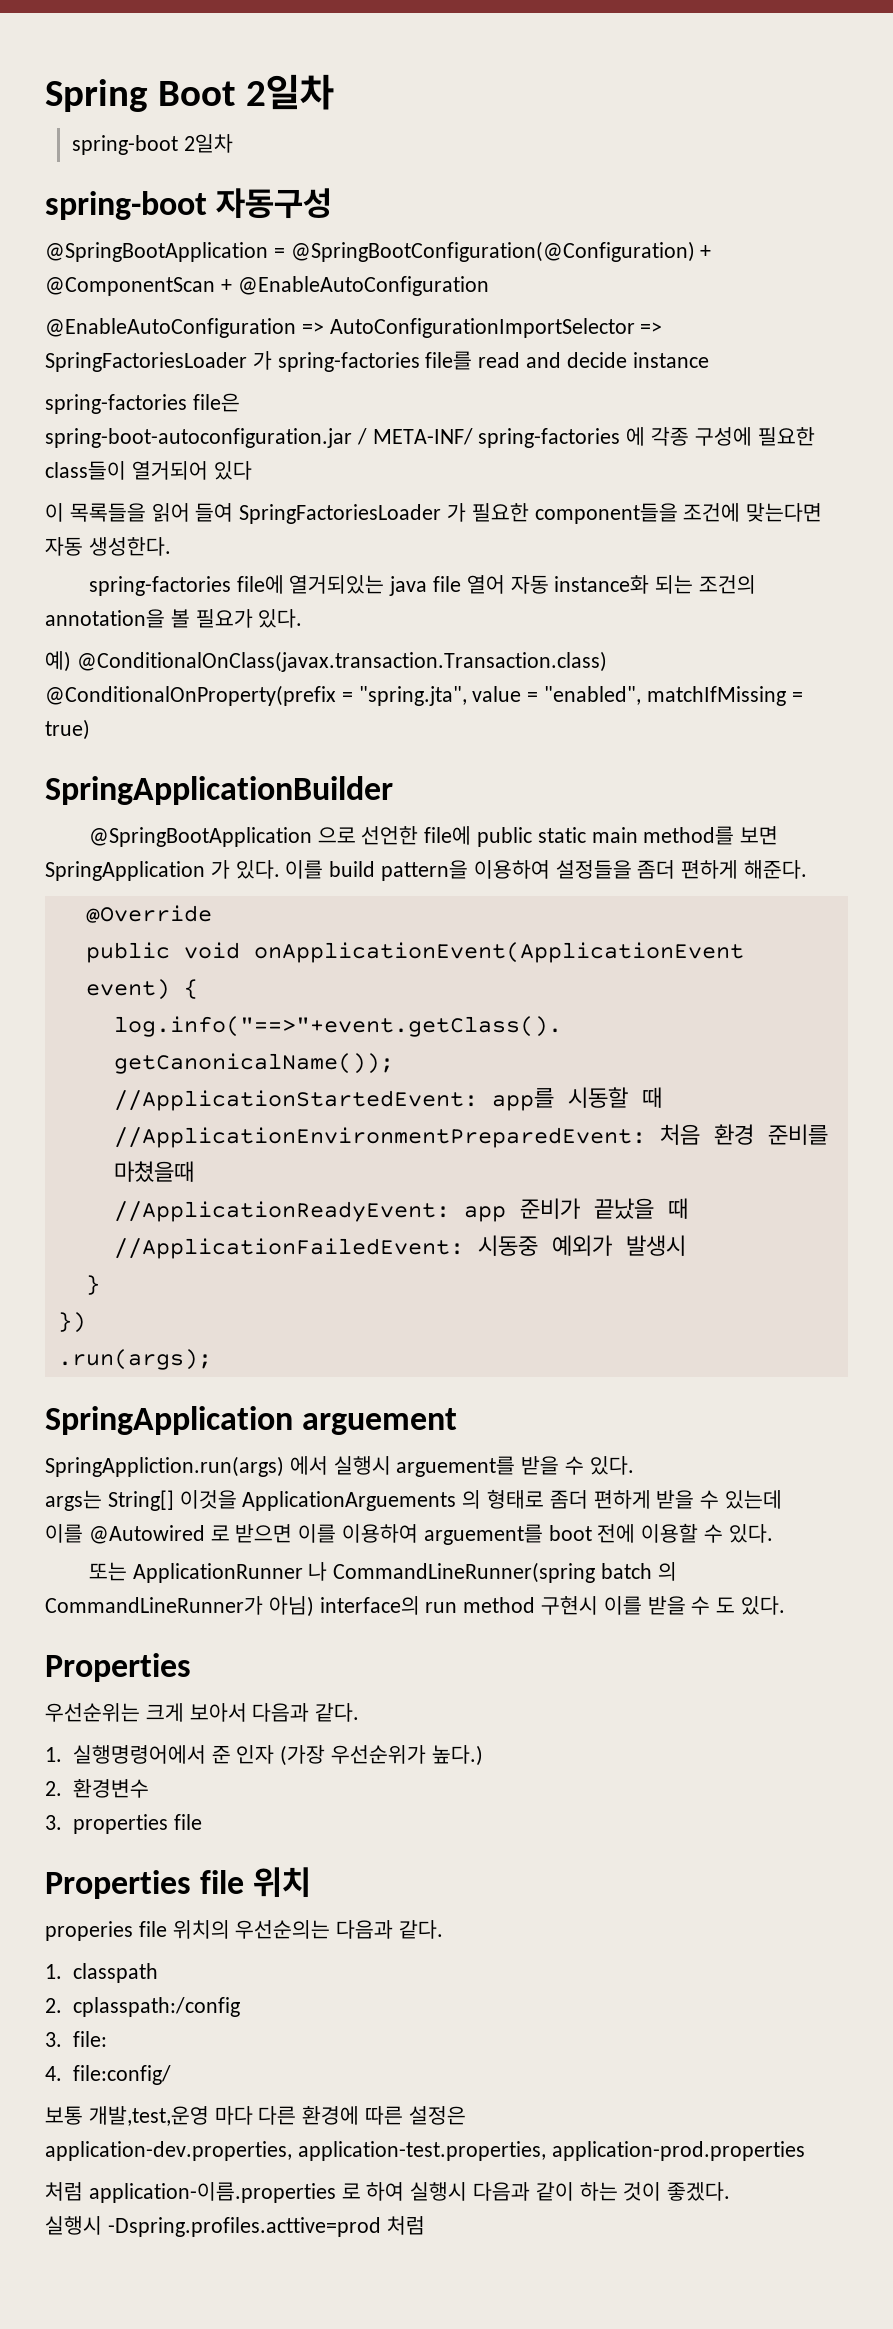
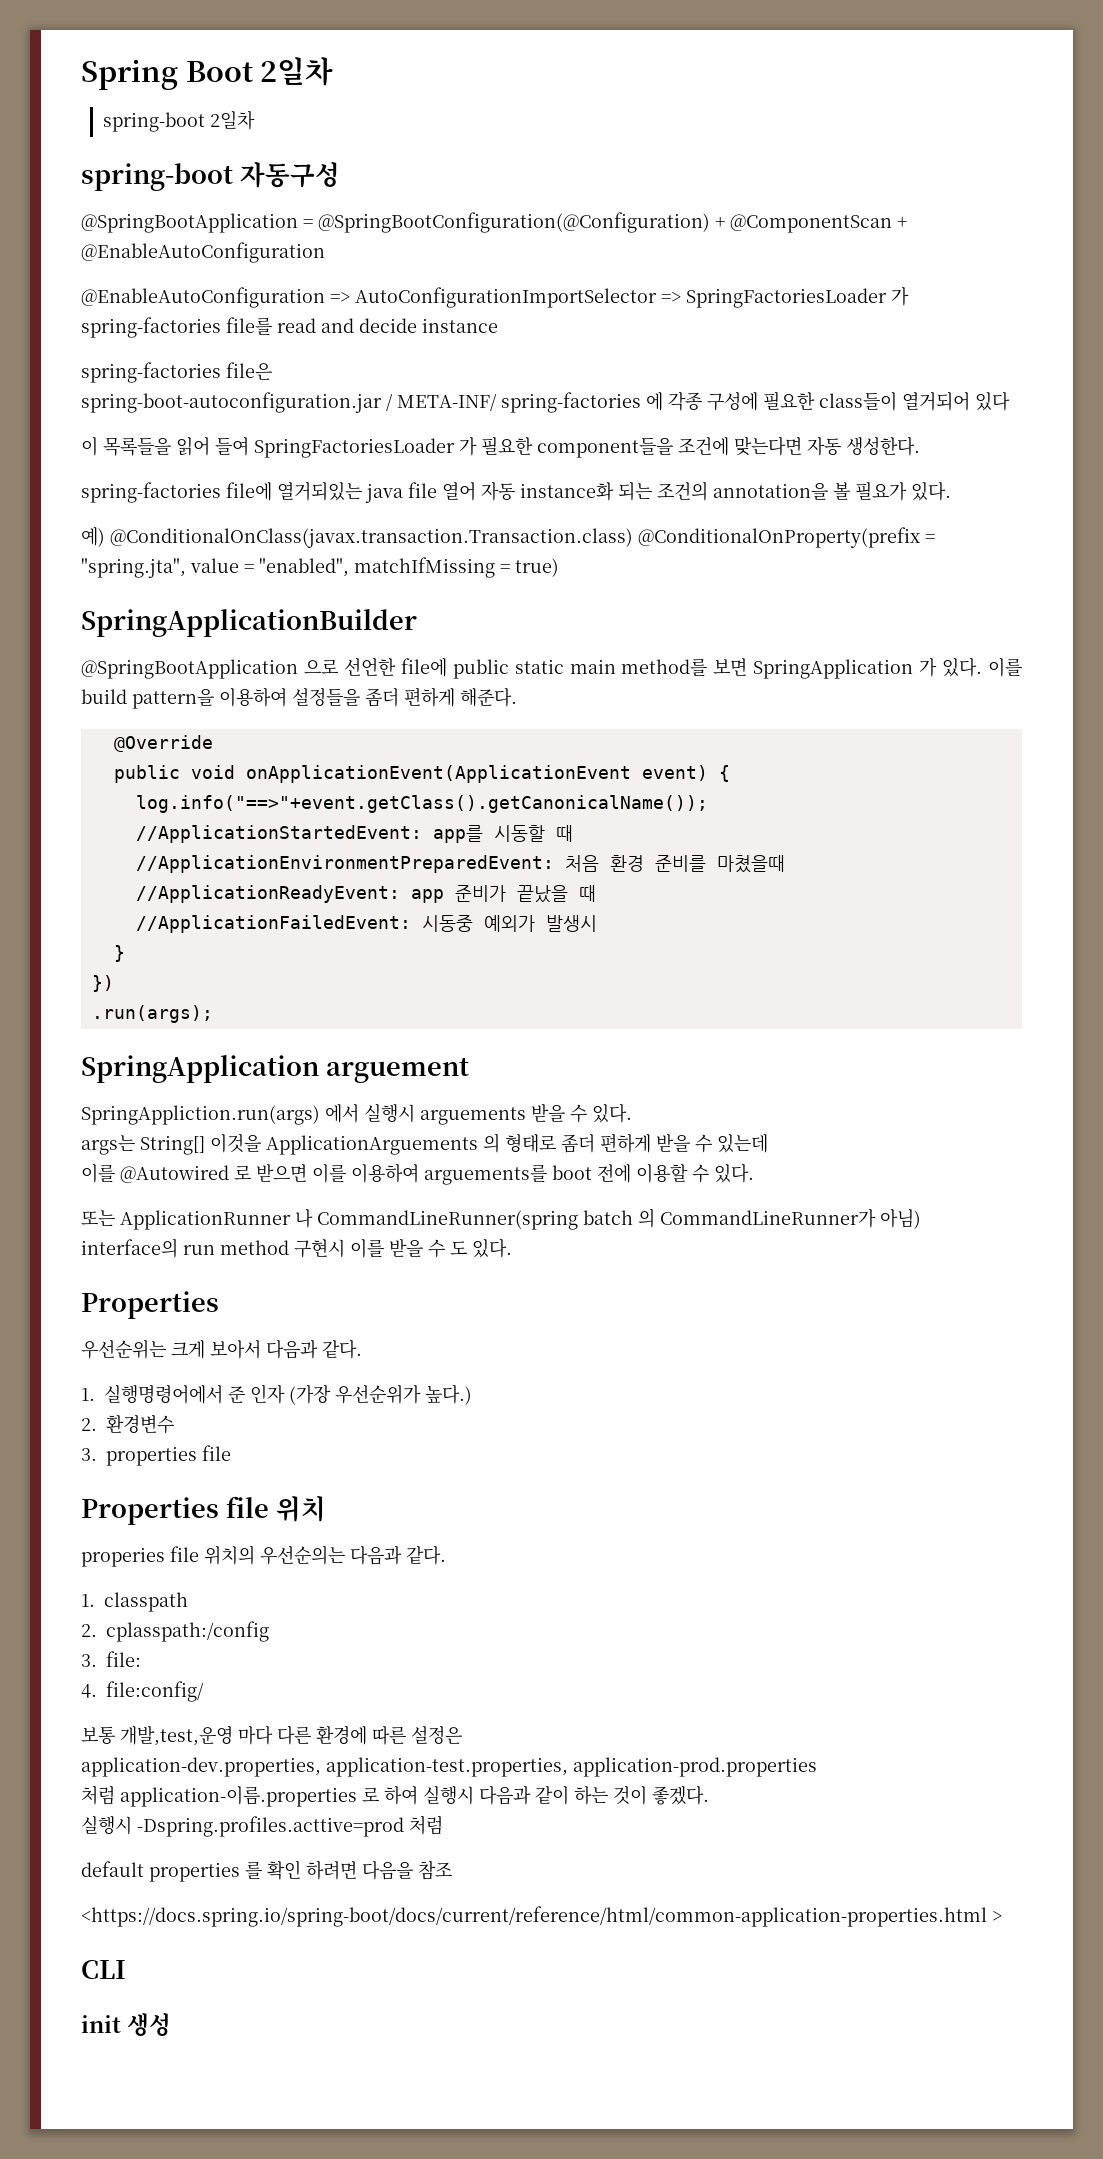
- SpringAppliction.run(args) 에서 실행시 arguement를 받을 수 있다.
+ SpringAppliction.run(args) 에서 실행시 arguements 받을 수 있다.
- 이를 @Autowired 로 받으면 이를 이용하여 arguement를 boot 전에 이용할 수 있다.
+ 이를 @Autowired 로 받으면 이를 이용하여 arguements를 boot 전에 이용할 수 있다.
+ default properties 를 확인 하려면 다음을 참조
+ <https://docs.spring.io/spring-boot/docs/current/reference/html/common-application-properties.html >
+ CLI
+ init 생성

